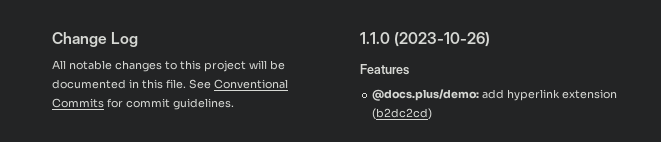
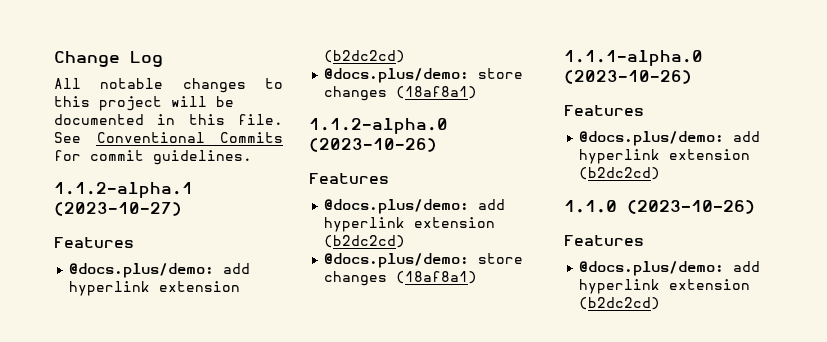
+ 1.1.2-alpha.1 (2023-10-27)
+ Features
+ @docs.plus/demo: add hyperlink extension (b2dc2cd)
+ @docs.plus/demo: store changes (18af8a1)
+ 1.1.2-alpha.0 (2023-10-26)
+ Features
+ @docs.plus/demo: add hyperlink extension (b2dc2cd)
+ @docs.plus/demo: store changes (18af8a1)
+ 1.1.1-alpha.0 (2023-10-26)
+ Features
+ @docs.plus/demo: add hyperlink extension (b2dc2cd)

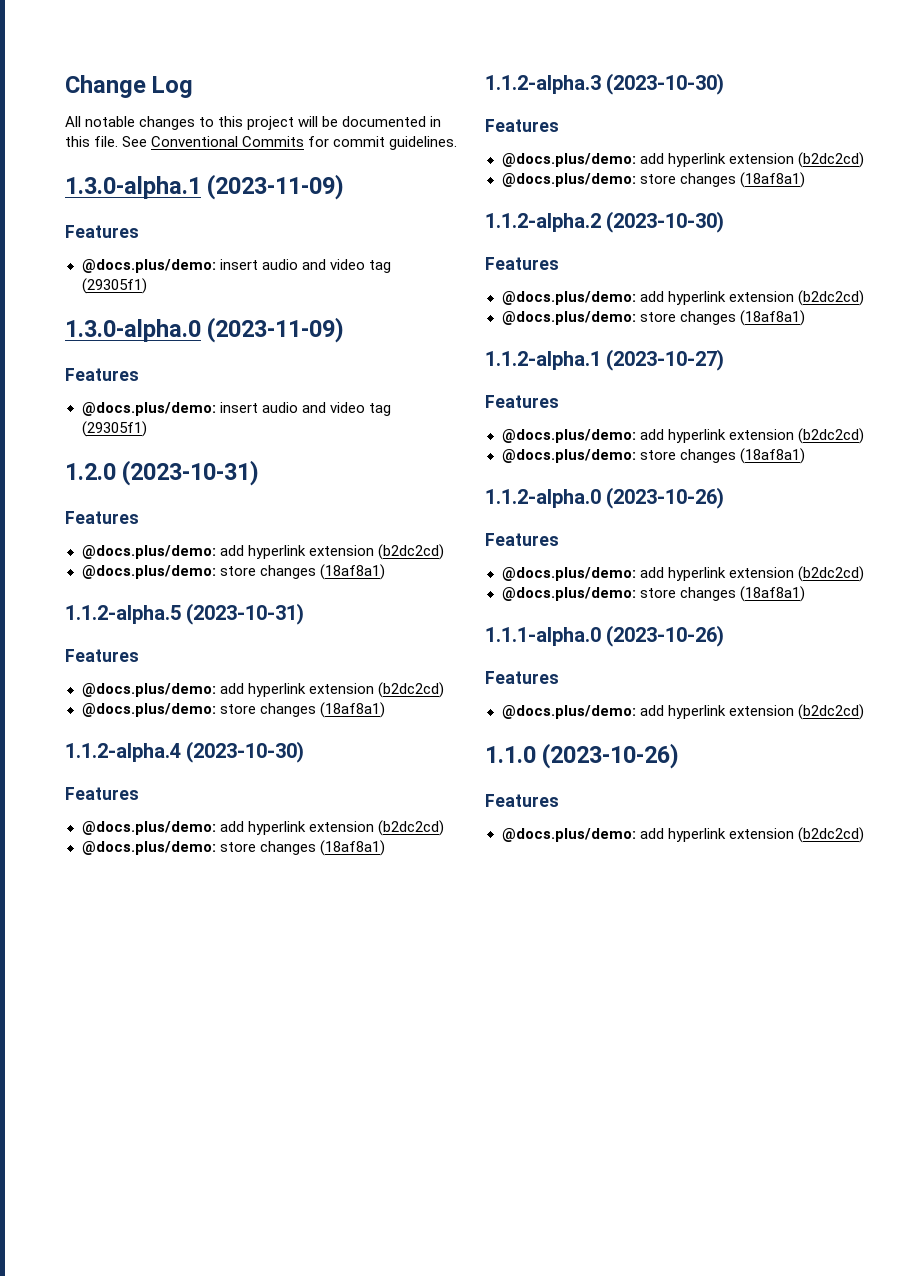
+ 1.3.0-alpha.1 (2023-11-09)
+ Features
+ @docs.plus/demo: insert audio and video tag (29305f1)
+ 1.3.0-alpha.0 (2023-11-09)
+ Features
+ @docs.plus/demo: insert audio and video tag (29305f1)
+ 1.2.0 (2023-10-31)
+ Features
+ @docs.plus/demo: add hyperlink extension (b2dc2cd)
+ @docs.plus/demo: store changes (18af8a1)
+ 1.1.2-alpha.5 (2023-10-31)
+ Features
+ @docs.plus/demo: add hyperlink extension (b2dc2cd)
+ @docs.plus/demo: store changes (18af8a1)
+ 1.1.2-alpha.4 (2023-10-30)
+ Features
+ @docs.plus/demo: add hyperlink extension (b2dc2cd)
+ @docs.plus/demo: store changes (18af8a1)
+ 1.1.2-alpha.3 (2023-10-30)
+ Features
+ @docs.plus/demo: add hyperlink extension (b2dc2cd)
+ @docs.plus/demo: store changes (18af8a1)
+ 1.1.2-alpha.2 (2023-10-30)
+ Features
+ @docs.plus/demo: add hyperlink extension (b2dc2cd)
+ @docs.plus/demo: store changes (18af8a1)

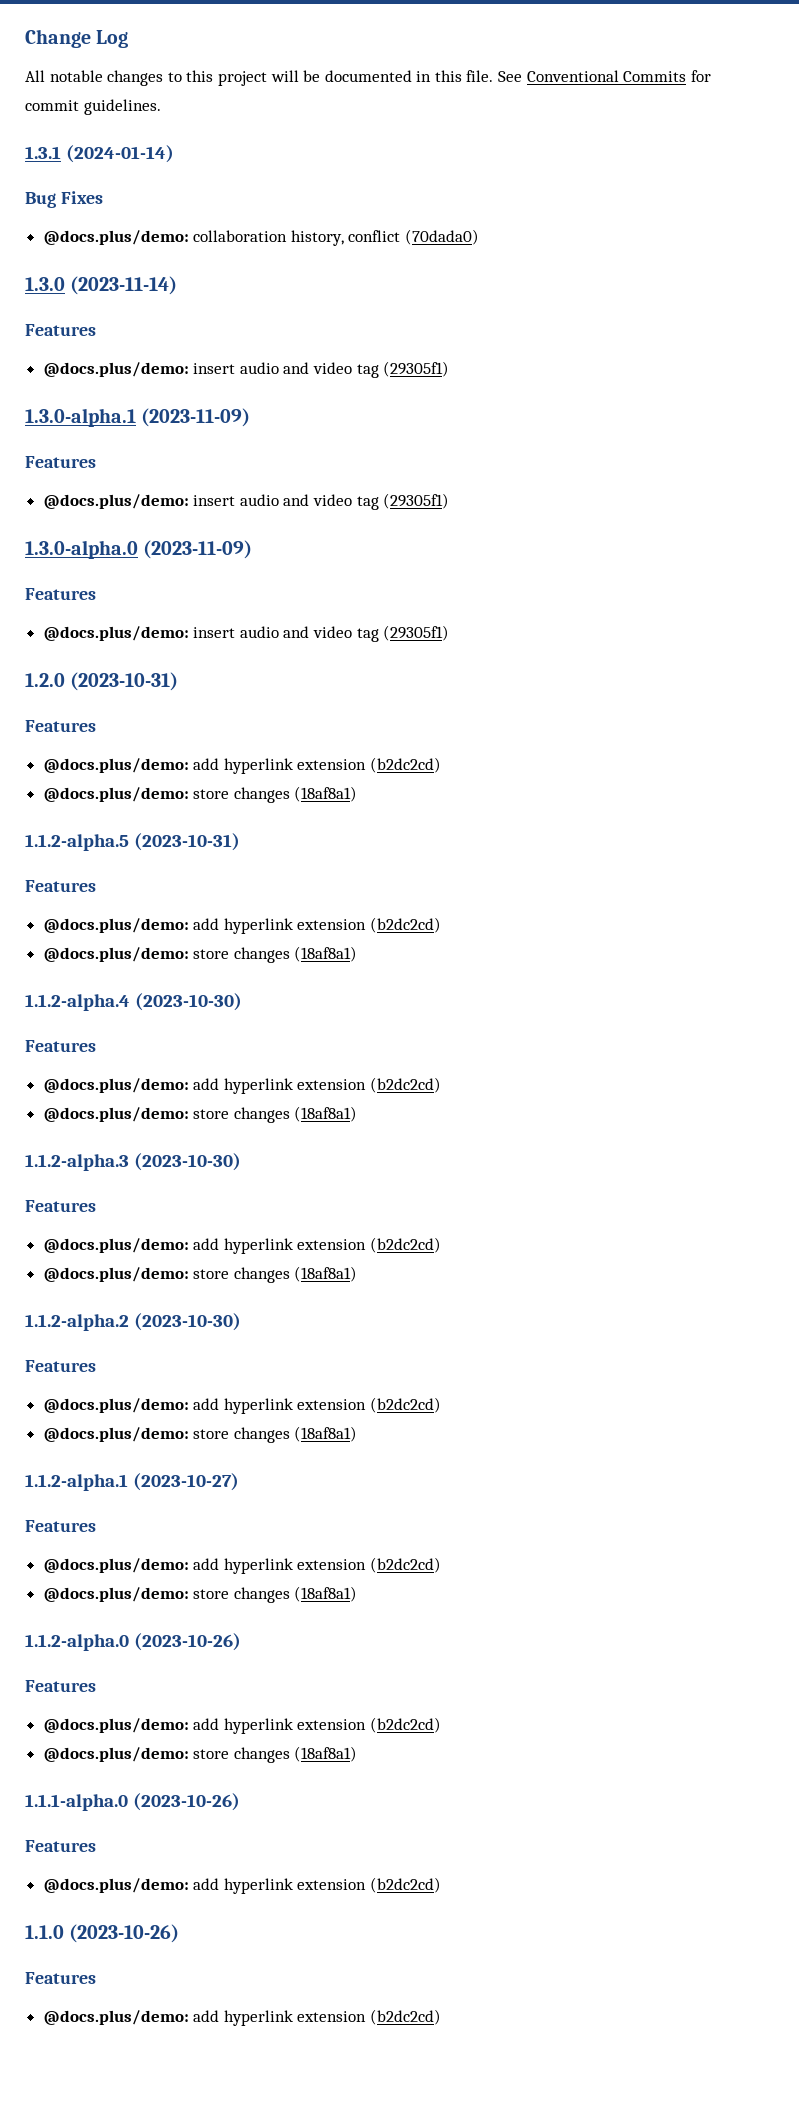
+ 1.3.1 (2024-01-14)
+ Bug Fixes
+ @docs.plus/demo: collaboration history, conflict (70dada0)
+ 1.3.0 (2023-11-14)
+ Features
+ @docs.plus/demo: insert audio and video tag (29305f1)

